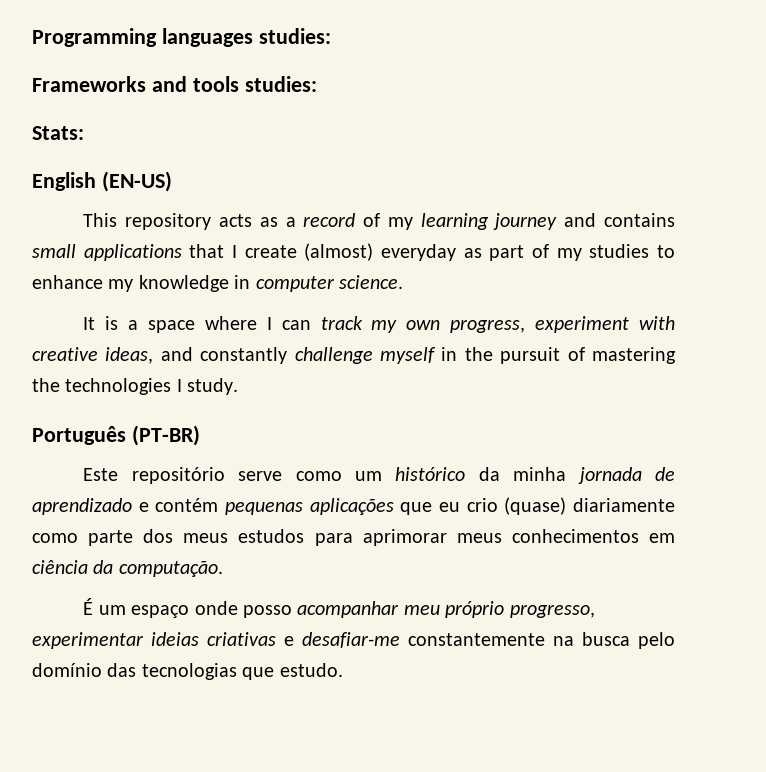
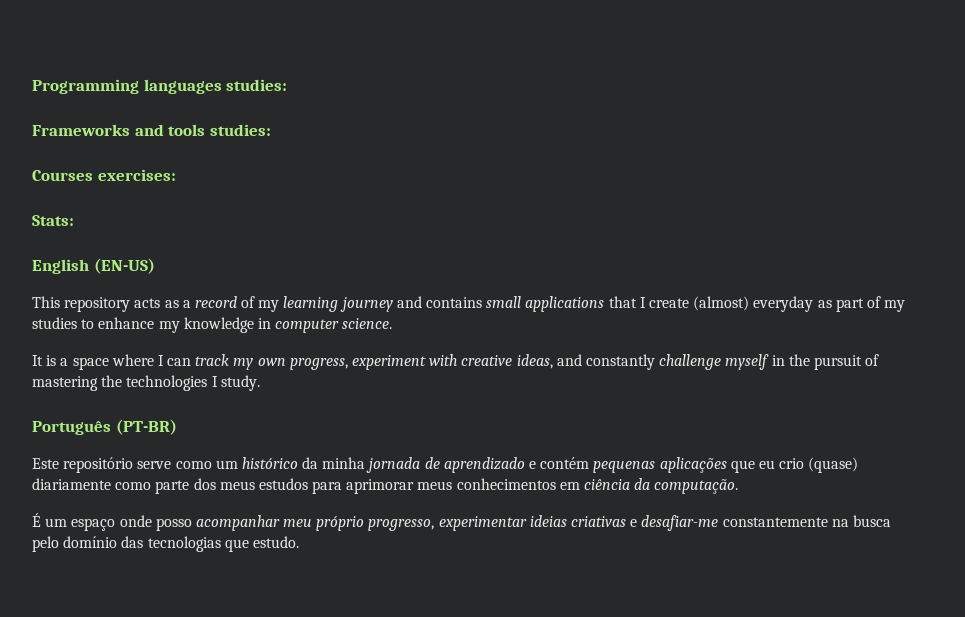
+ Courses exercises:

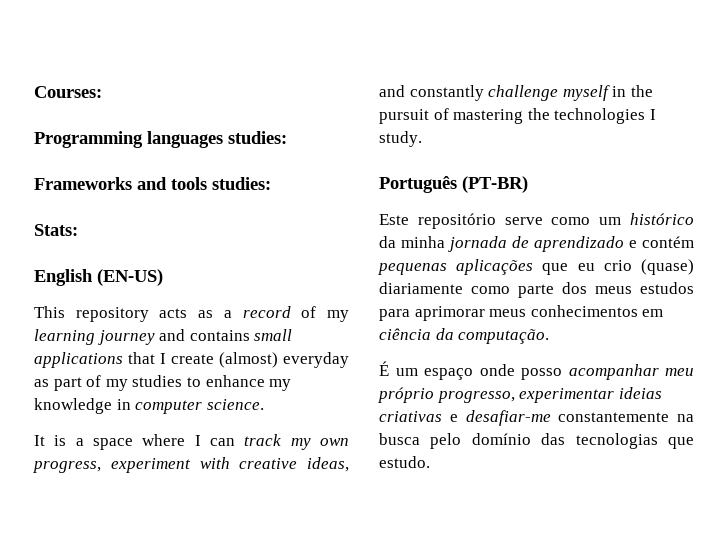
+ Courses:
- Courses exercises:

